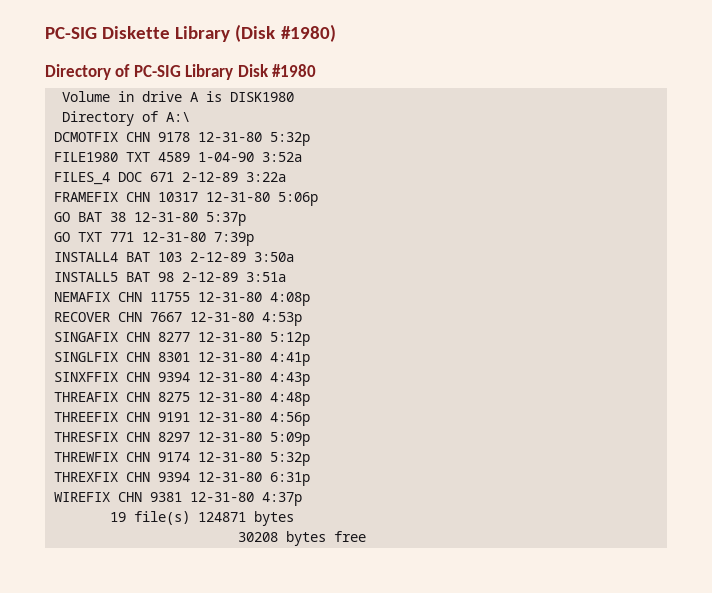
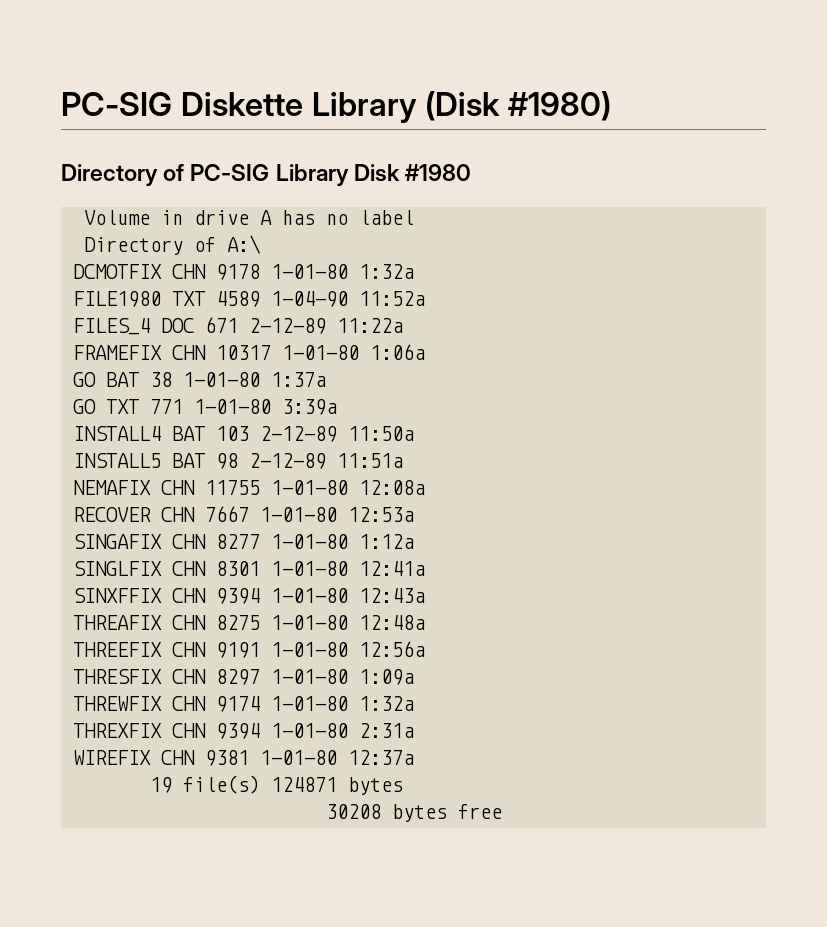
- Volume in drive A is DISK1980
+ Volume in drive A has no label
- DCMOTFIX CHN 9178 12-31-80 5:32p
+ DCMOTFIX CHN 9178 1-01-80 1:32a
- FILE1980 TXT 4589 1-04-90 3:52a
+ FILE1980 TXT 4589 1-04-90 11:52a
- FILES_4 DOC 671 2-12-89 3:22a
+ FILES_4 DOC 671 2-12-89 11:22a
- FRAMEFIX CHN 10317 12-31-80 5:06p
+ FRAMEFIX CHN 10317 1-01-80 1:06a
- GO BAT 38 12-31-80 5:37p
+ GO BAT 38 1-01-80 1:37a
- GO TXT 771 12-31-80 7:39p
+ GO TXT 771 1-01-80 3:39a
- INSTALL4 BAT 103 2-12-89 3:50a
+ INSTALL4 BAT 103 2-12-89 11:50a
- INSTALL5 BAT 98 2-12-89 3:51a
+ INSTALL5 BAT 98 2-12-89 11:51a
- NEMAFIX CHN 11755 12-31-80 4:08p
+ NEMAFIX CHN 11755 1-01-80 12:08a
- RECOVER CHN 7667 12-31-80 4:53p
+ RECOVER CHN 7667 1-01-80 12:53a
- SINGAFIX CHN 8277 12-31-80 5:12p
+ SINGAFIX CHN 8277 1-01-80 1:12a
- SINGLFIX CHN 8301 12-31-80 4:41p
+ SINGLFIX CHN 8301 1-01-80 12:41a
- SINXFFIX CHN 9394 12-31-80 4:43p
+ SINXFFIX CHN 9394 1-01-80 12:43a
- THREAFIX CHN 8275 12-31-80 4:48p
+ THREAFIX CHN 8275 1-01-80 12:48a
- THREEFIX CHN 9191 12-31-80 4:56p
+ THREEFIX CHN 9191 1-01-80 12:56a
- THRESFIX CHN 8297 12-31-80 5:09p
+ THRESFIX CHN 8297 1-01-80 1:09a
- THREWFIX CHN 9174 12-31-80 5:32p
+ THREWFIX CHN 9174 1-01-80 1:32a
- THREXFIX CHN 9394 12-31-80 6:31p
+ THREXFIX CHN 9394 1-01-80 2:31a
- WIREFIX CHN 9381 12-31-80 4:37p
+ WIREFIX CHN 9381 1-01-80 12:37a

